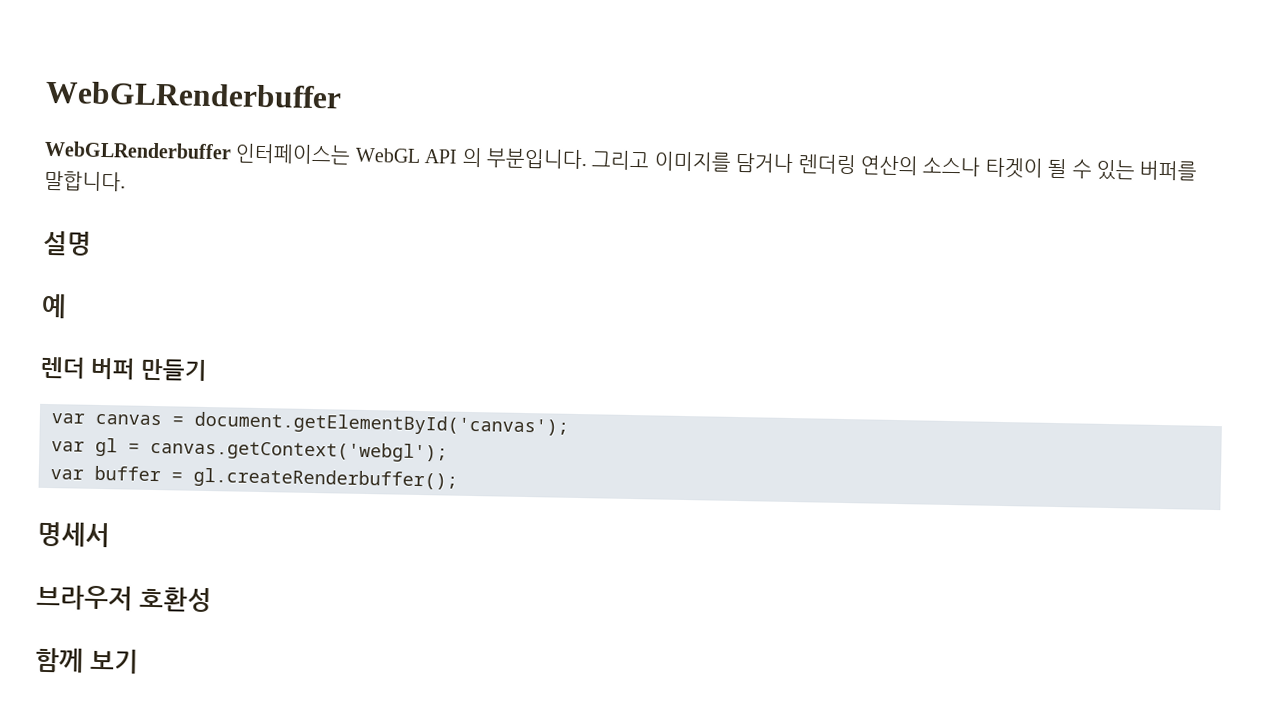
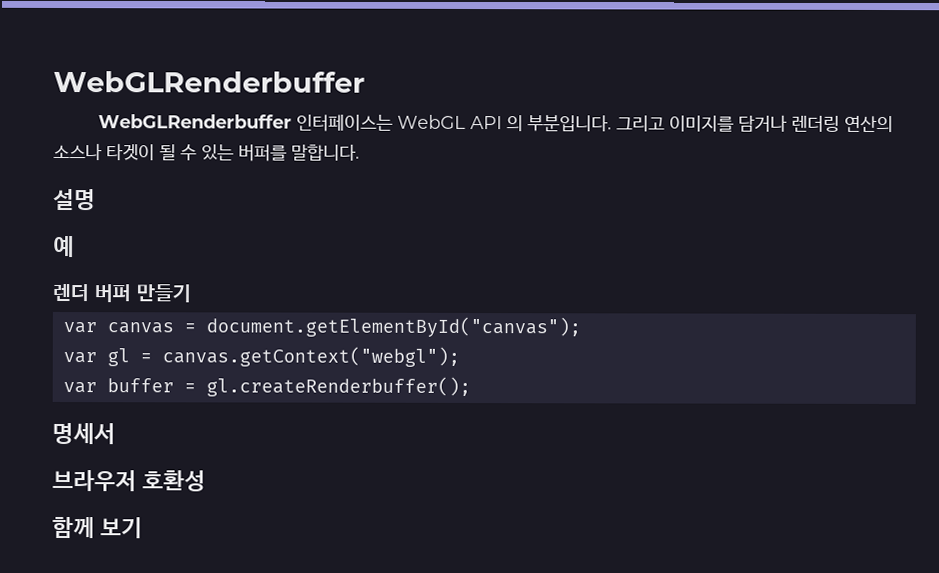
- var canvas = document.getElementById('canvas');
+ var canvas = document.getElementById("canvas");
- var gl = canvas.getContext('webgl');
+ var gl = canvas.getContext("webgl");

